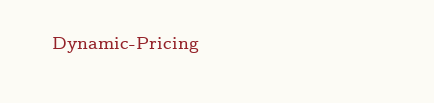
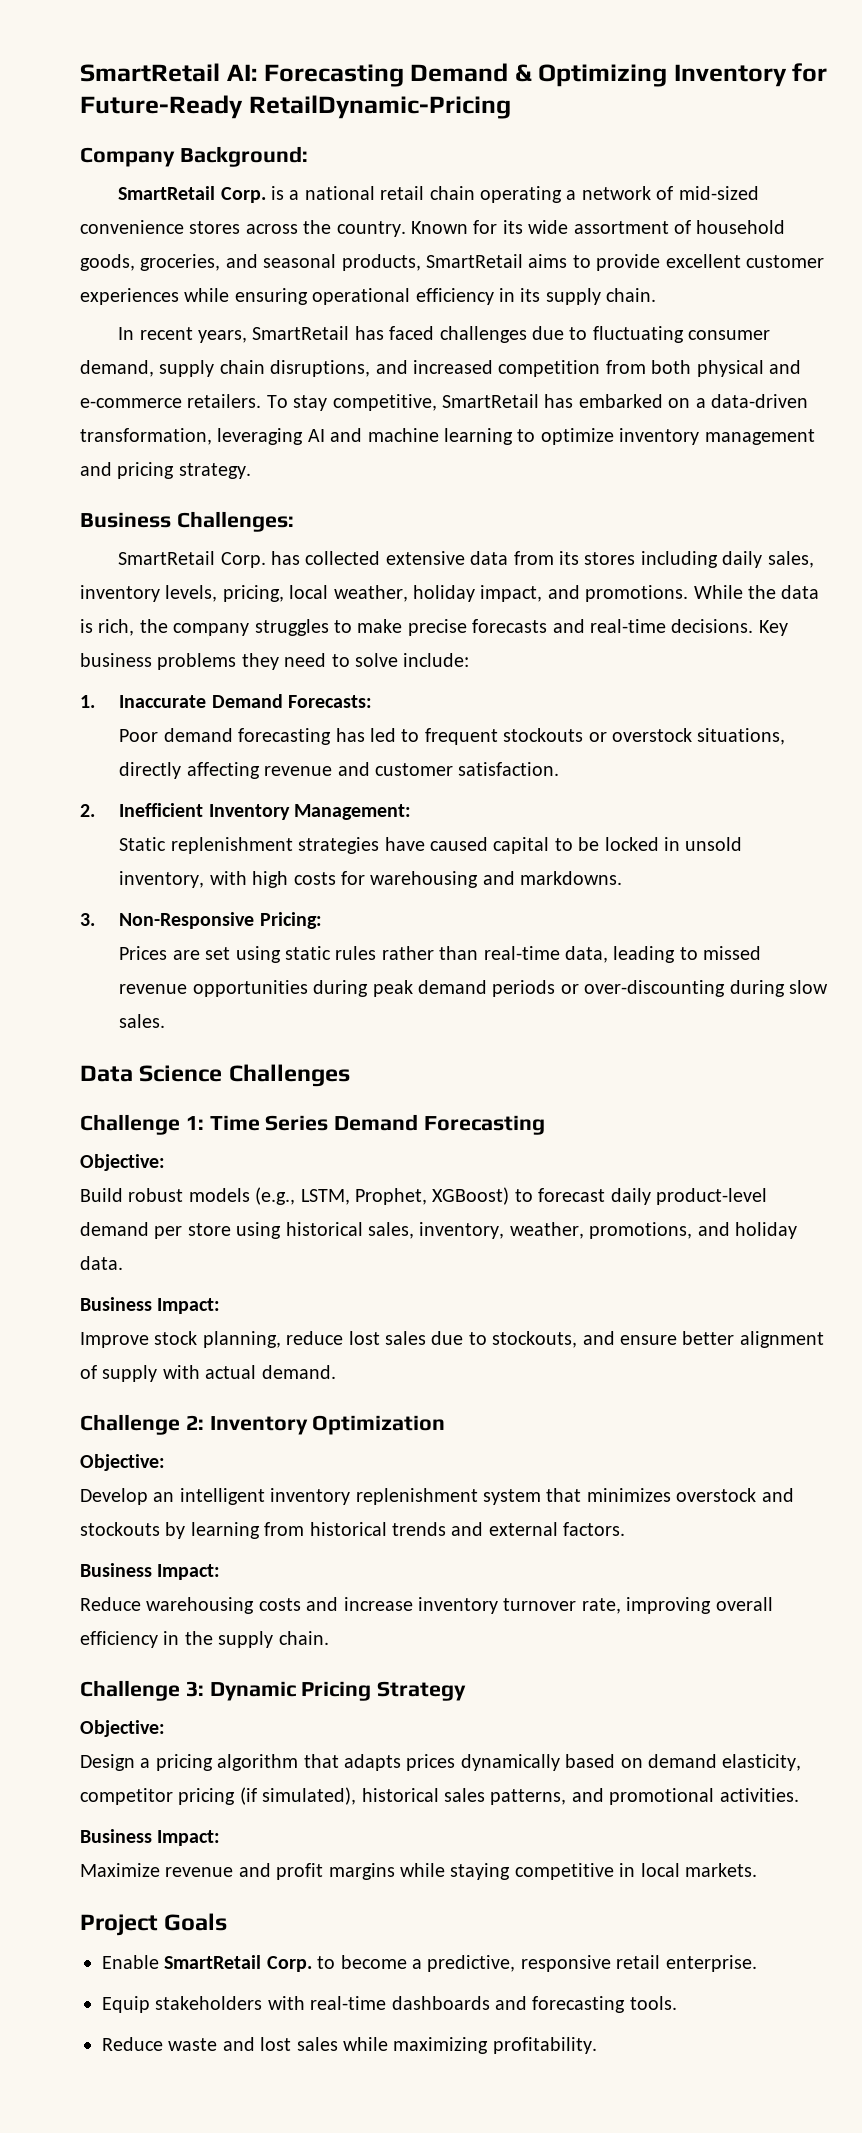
- Dynamic-Pricing
+ SmartRetail AI: Forecasting Demand & Optimizing Inventory for Future-Ready RetailDynamic-Pricing
+ Company Background:
+ SmartRetail Corp. is a national retail chain operating a network of mid-sized convenience stores across the country. Known for its wide assortment of household goods, groceries, and seasonal products, SmartRetail aims to provide excellent customer experiences while ensuring operational efficiency in its supply chain.
+ In recent years, SmartRetail has faced challenges due to fluctuating consumer demand, supply chain disruptions, and increased competition from both physical and e-commerce retailers. To stay competitive, SmartRetail has embarked on a data-driven transformation, leveraging AI and machine learning to optimize inventory management and pricing strategy.
+ Business Challenges:
+ SmartRetail Corp. has collected extensive data from its stores including daily sales, inventory levels, pricing, local weather, holiday impact, and promotions. While the data is rich, the company struggles to make precise forecasts and real-time decisions. Key business problems they need to solve include:
+ 1. Inaccurate Demand Forecasts:
+ Poor demand forecasting has led to frequent stockouts or overstock situations, directly affecting revenue and customer satisfaction.
+ 2. Inefficient Inventory Management:
+ Static replenishment strategies have caused capital to be locked in unsold inventory, with high costs for warehousing and markdowns.
+ 3. Non-Responsive Pricing:
+ Prices are set using static rules rather than real-time data, leading to missed revenue opportunities during peak demand periods or over-discounting during slow sales.
+ Data Science Challenges
+ Challenge 1: Time Series Demand Forecasting
+ Objective:
+ Build robust models (e.g., LSTM, Prophet, XGBoost) to forecast daily product-level demand per store using historical sales, inventory, weather, promotions, and holiday data.
+ Business Impact:
+ Improve stock planning, reduce lost sales due to stockouts, and ensure better alignment of supply with actual demand.
+ Challenge 2: Inventory Optimization
+ Objective:
+ Develop an intelligent inventory replenishment system that minimizes overstock and stockouts by learning from historical trends and external factors.
+ Business Impact:
+ Reduce warehousing costs and increase inventory turnover rate, improving overall efficiency in the supply chain.
+ Challenge 3: Dynamic Pricing Strategy
+ Objective:
+ Design a pricing algorithm that adapts prices dynamically based on demand elasticity, competitor pricing (if simulated), historical sales patterns, and promotional activities.
+ Business Impact:
+ Maximize revenue and profit margins while staying competitive in local markets.
+ Project Goals
+ Enable SmartRetail Corp. to become a predictive, responsive retail enterprise.
+ Equip stakeholders with real-time dashboards and forecasting tools.
+ Reduce waste and lost sales while maximizing profitability.

